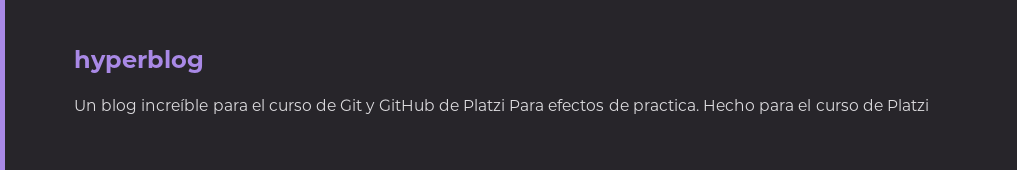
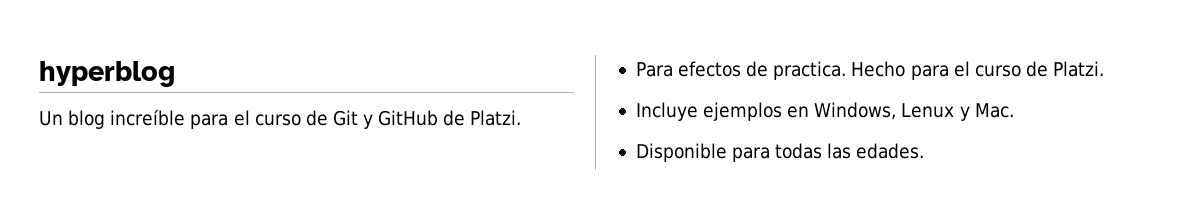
- Un blog increíble para el curso de Git y GitHub de Platzi Para efectos de practica.
+ Un blog increíble para el curso de Git y GitHub de Platzi.
+ Para efectos de practica.
- Hecho para el curso de Platzi
+ Hecho para el curso de Platzi.
+ Incluye ejemplos en Windows, Lenux y Mac.
+ Disponible para todas las edades.

